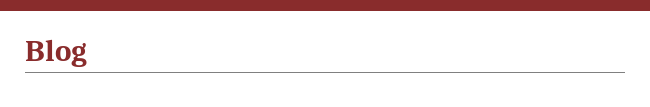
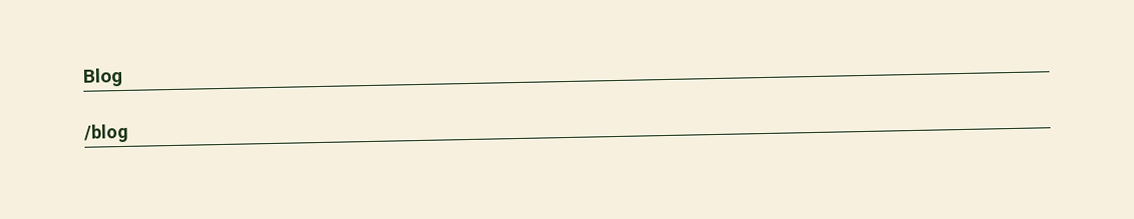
+ /blog

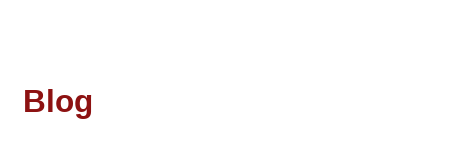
- /blog

